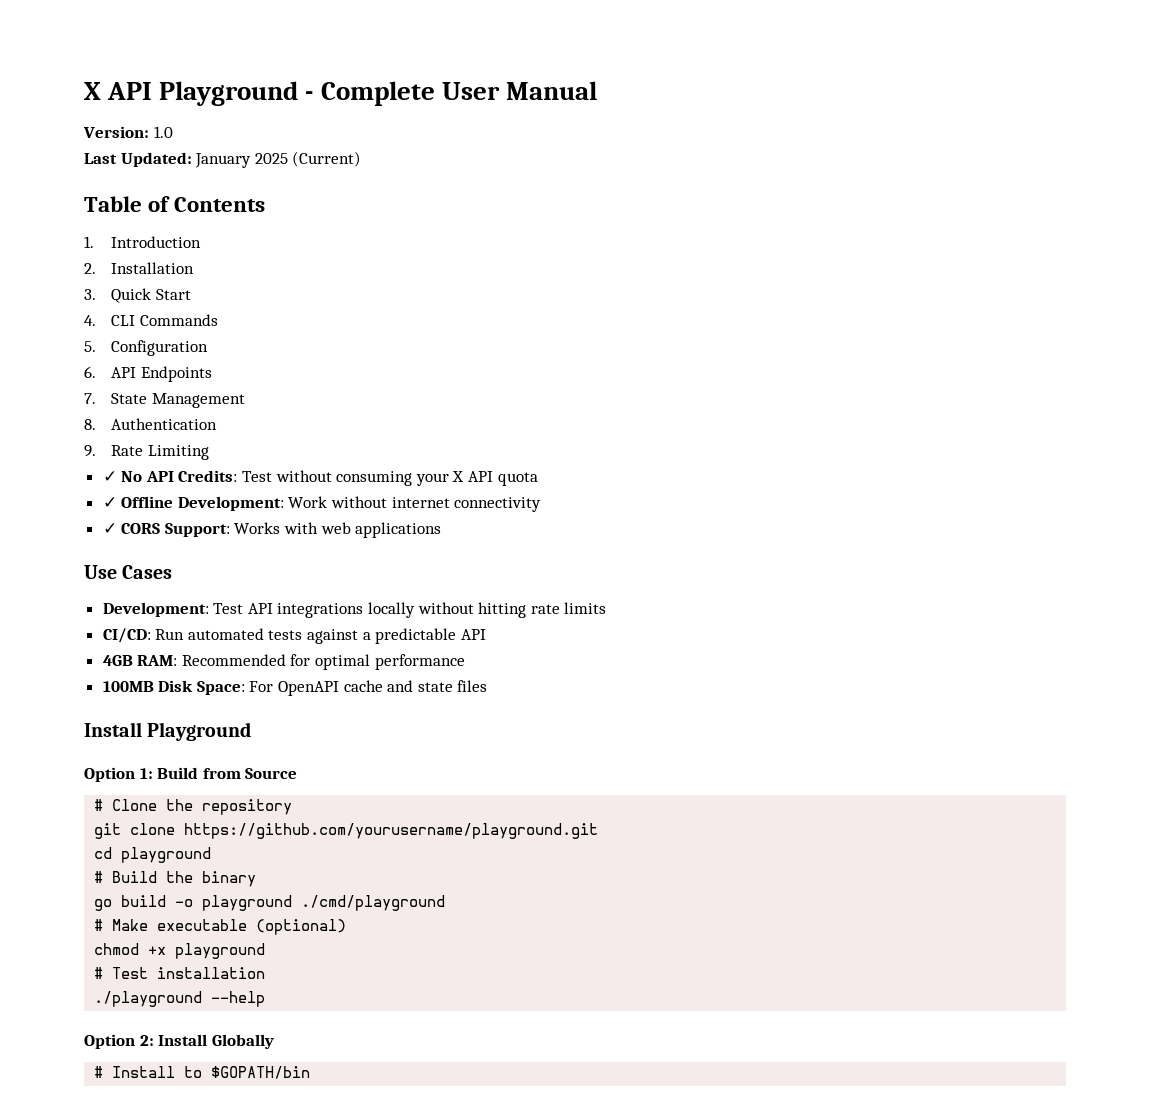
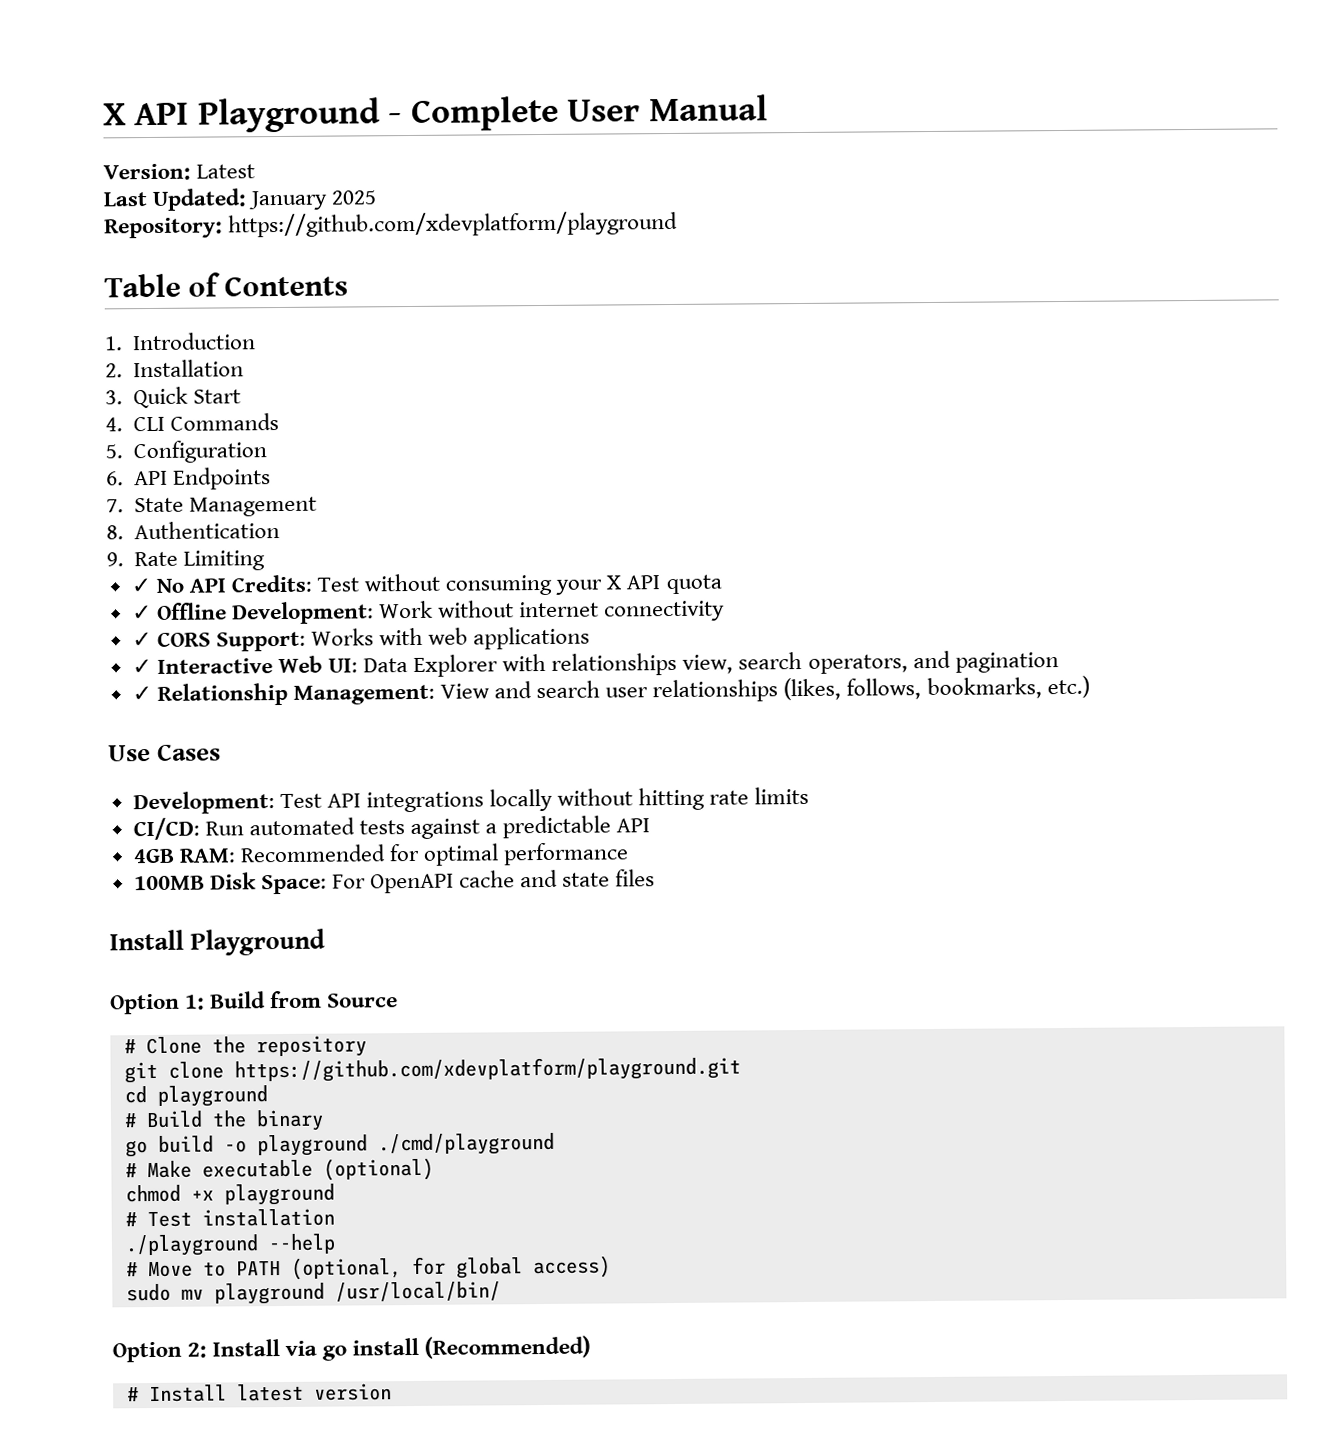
- Version: 1.0
+ Version: Latest
- Last Updated: January 2025 (Current)
+ Last Updated: January 2025
+ Repository: https://github.com/xdevplatform/playground
+ ✓ Interactive Web UI: Data Explorer with relationships view, search operators, and pagination
+ ✓ Relationship Management: View and search user relationships (likes, follows, bookmarks, etc.)
- git clone https://github.com/yourusername/playground.git
+ git clone https://github.com/xdevplatform/playground.git
+ # Move to PATH (optional, for global access)
+ sudo mv playground /usr/local/bin/
- Option 2: Install Globally
+ Option 2: Install via go install (Recommended)
- # Install to $GOPATH/bin
+ # Install latest version

